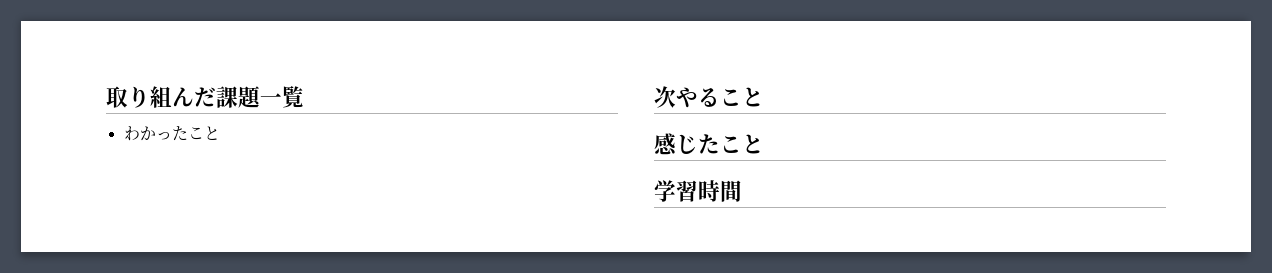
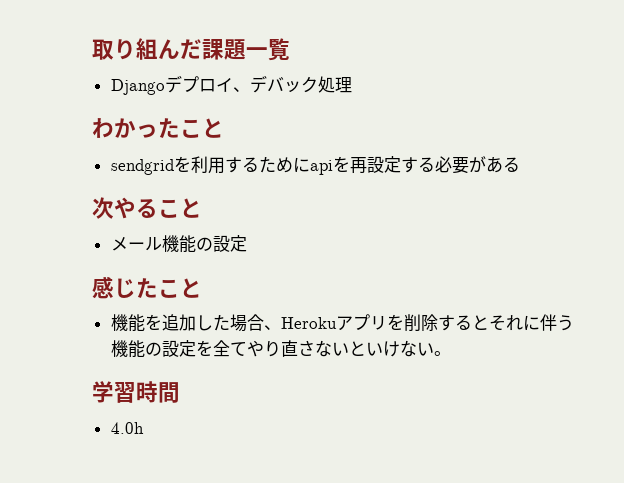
+ Djangoデプロイ、デバック処理
  わかったこと
+ sendgridを利用するためにapiを再設定する必要がある
+ メール機能の設定
+ 機能を追加した場合、Herokuアプリを削除するとそれに伴う機能の設定を全てやり直さないといけない。
+ 4.0h

